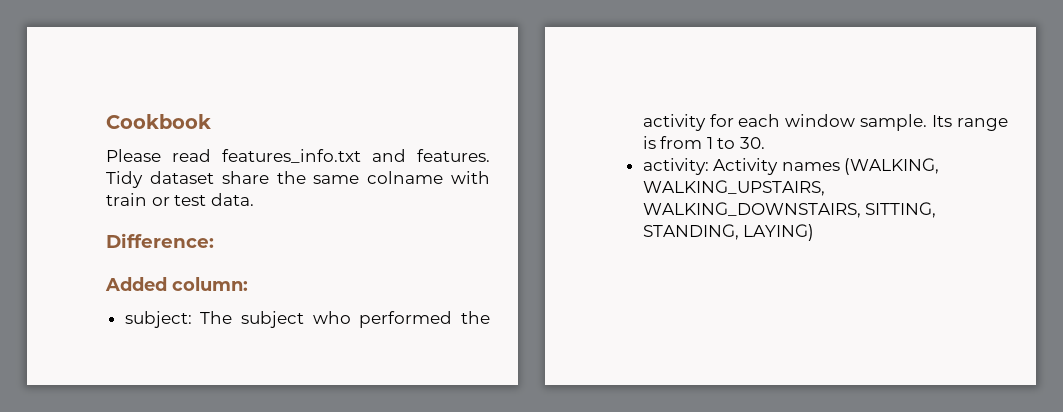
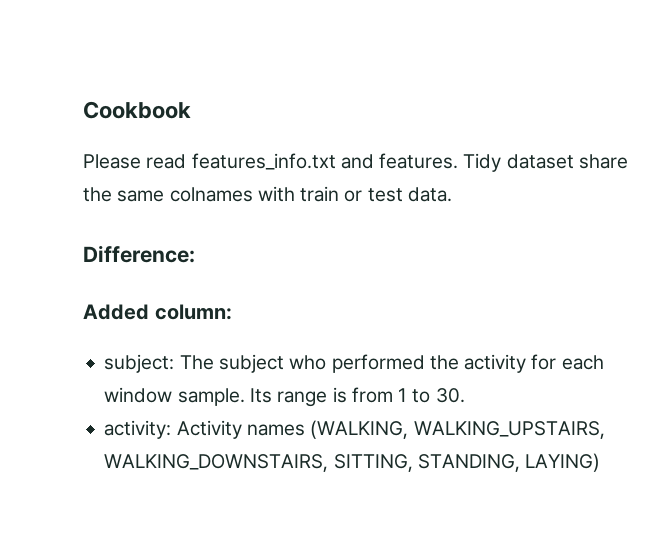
- Tidy dataset share the same colname with train or test data.
+ Tidy dataset share the same colnames with train or test data.

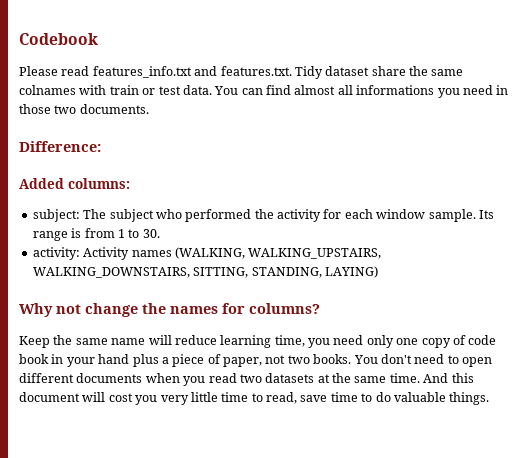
- Cookbook
+ Codebook
- Please read features_info.txt and features. Tidy dataset share the same colnames with train or test data.
+ Please read features_info.txt and features.txt. Tidy dataset share the same colnames with train or test data. You can find almost all informations you need in those two documents.
- Added column:
+ Added columns:
+ Why not change the names for columns?
+ Keep the same name will reduce learning time, you need only one copy of code book in your hand plus a piece of paper, not two books. You don't need to open different documents when you read two datasets at the same time. And this document will cost you very little time to read, save time to do valuable things.

